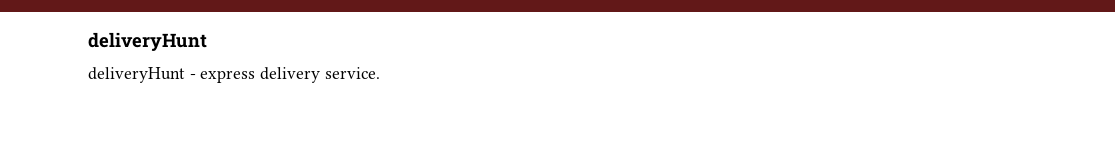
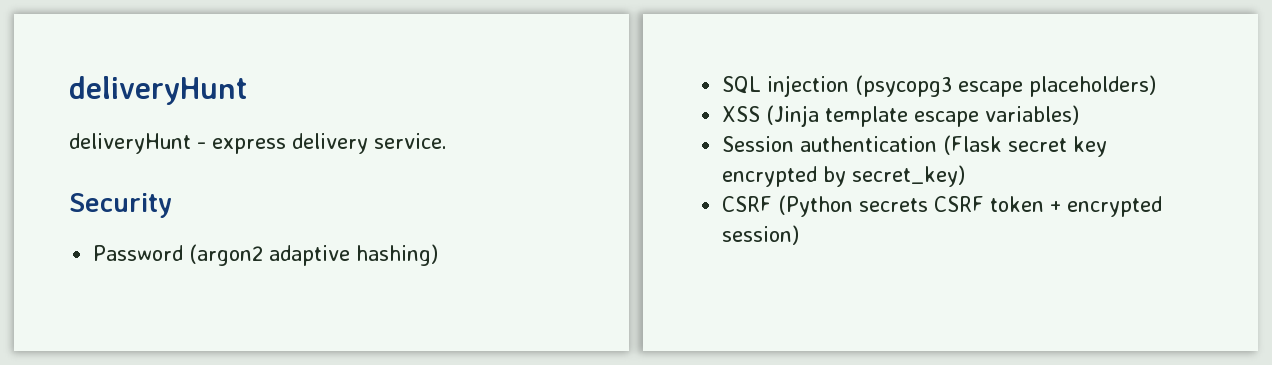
+ Security
+ Password (argon2 adaptive hashing)
+ SQL injection (psycopg3 escape placeholders)
+ XSS (Jinja template escape variables)
+ Session authentication (Flask secret key encrypted by secret_key)
+ CSRF (Python secrets CSRF token + encrypted session)

